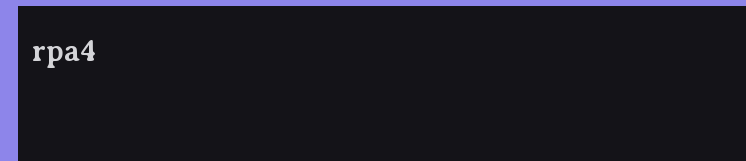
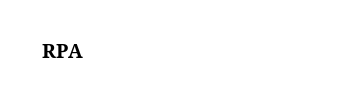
- rpa4
+ RPA

